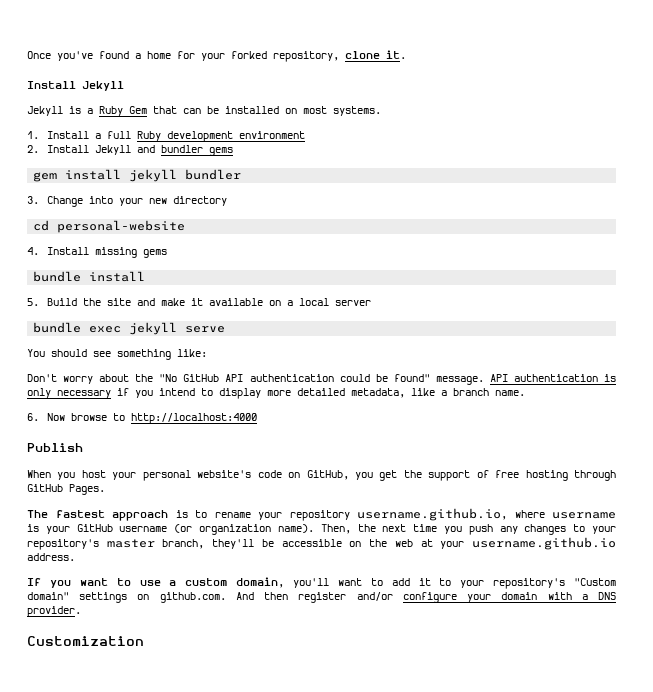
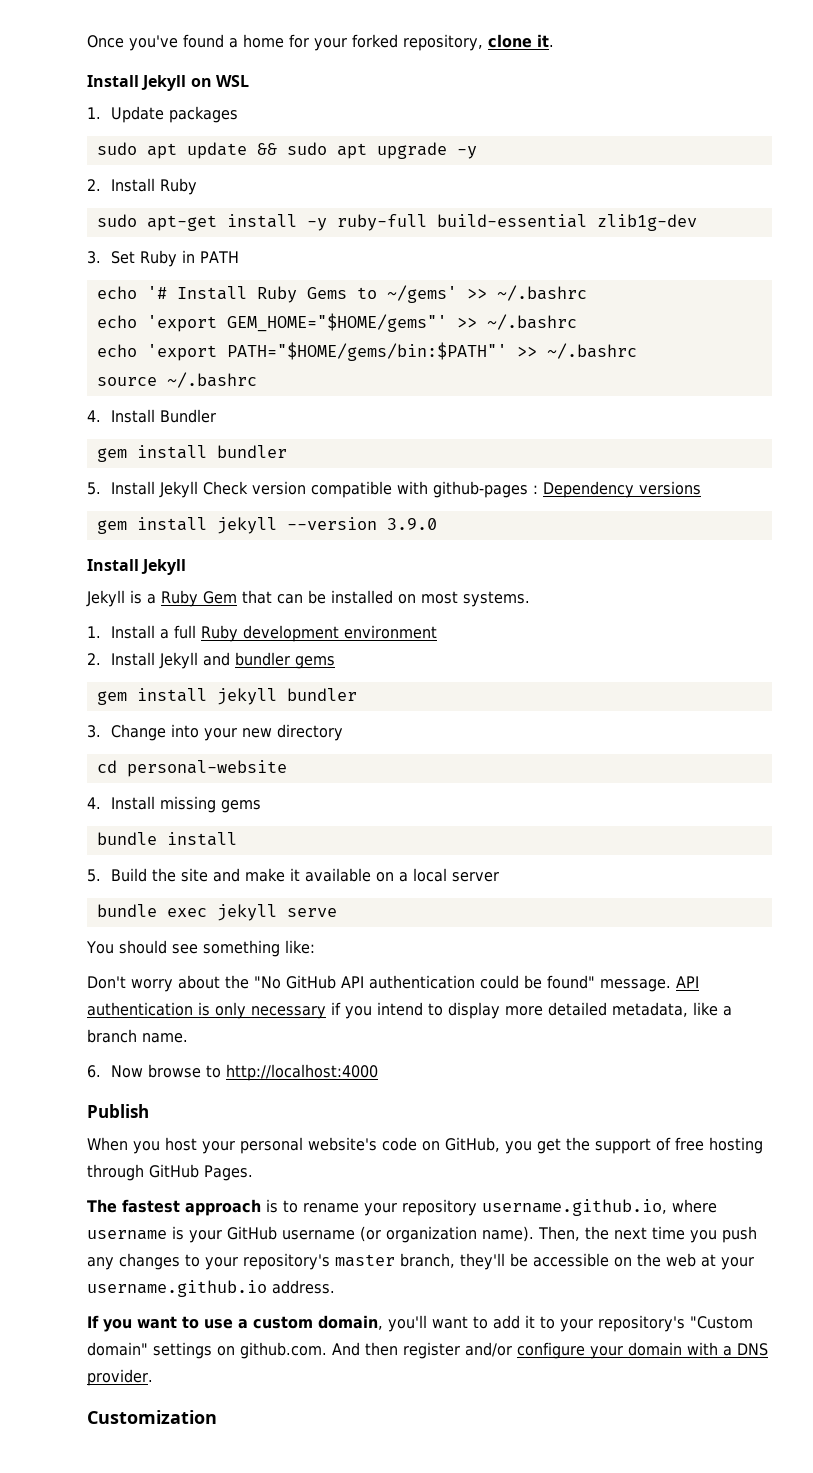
+ Install Jekyll on WSL
+ 1. Update packages
+ sudo apt update && sudo apt upgrade -y
+ 2. Install Ruby
+ sudo apt-get install -y ruby-full build-essential zlib1g-dev
+ 3. Set Ruby in PATH
+ echo '# Install Ruby Gems to ~/gems' >> ~/.bashrc
+ echo 'export GEM_HOME="$HOME/gems"' >> ~/.bashrc
+ echo 'export PATH="$HOME/gems/bin:$PATH"' >> ~/.bashrc
+ source ~/.bashrc
+ 4. Install Bundler
+ gem install bundler
+ 5. Install Jekyll Check version compatible with github-pages : Dependency versions
+ gem install jekyll --version 3.9.0

